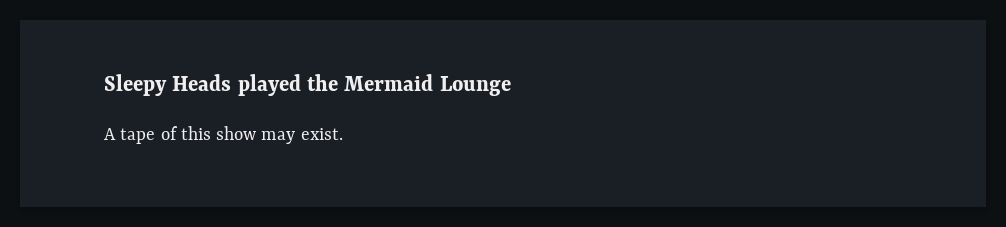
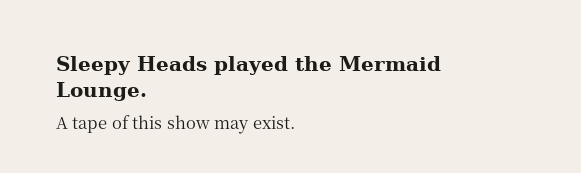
- Sleepy Heads played the Mermaid Lounge
+ Sleepy Heads played the Mermaid Lounge.

